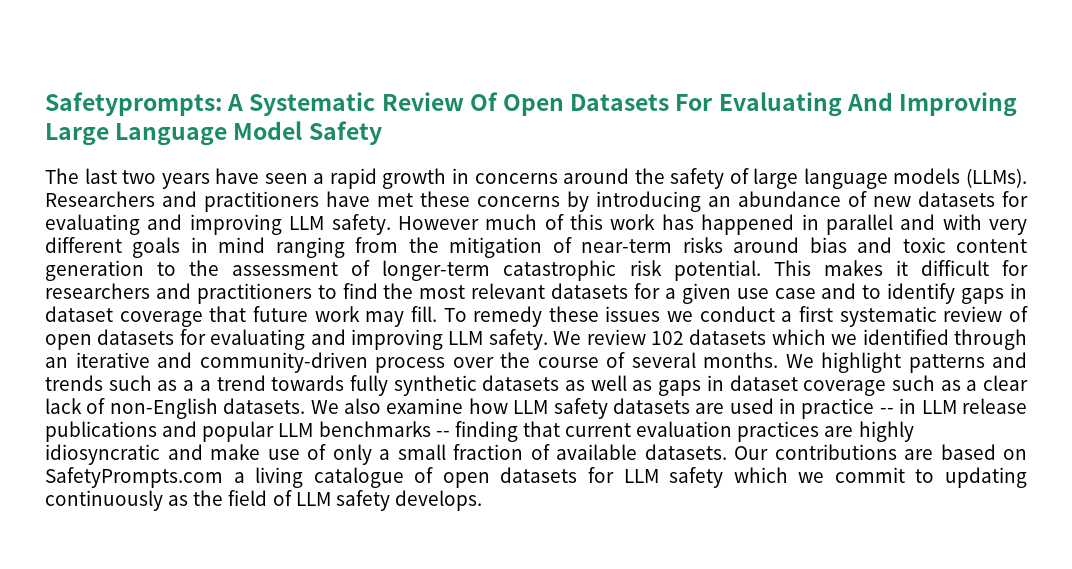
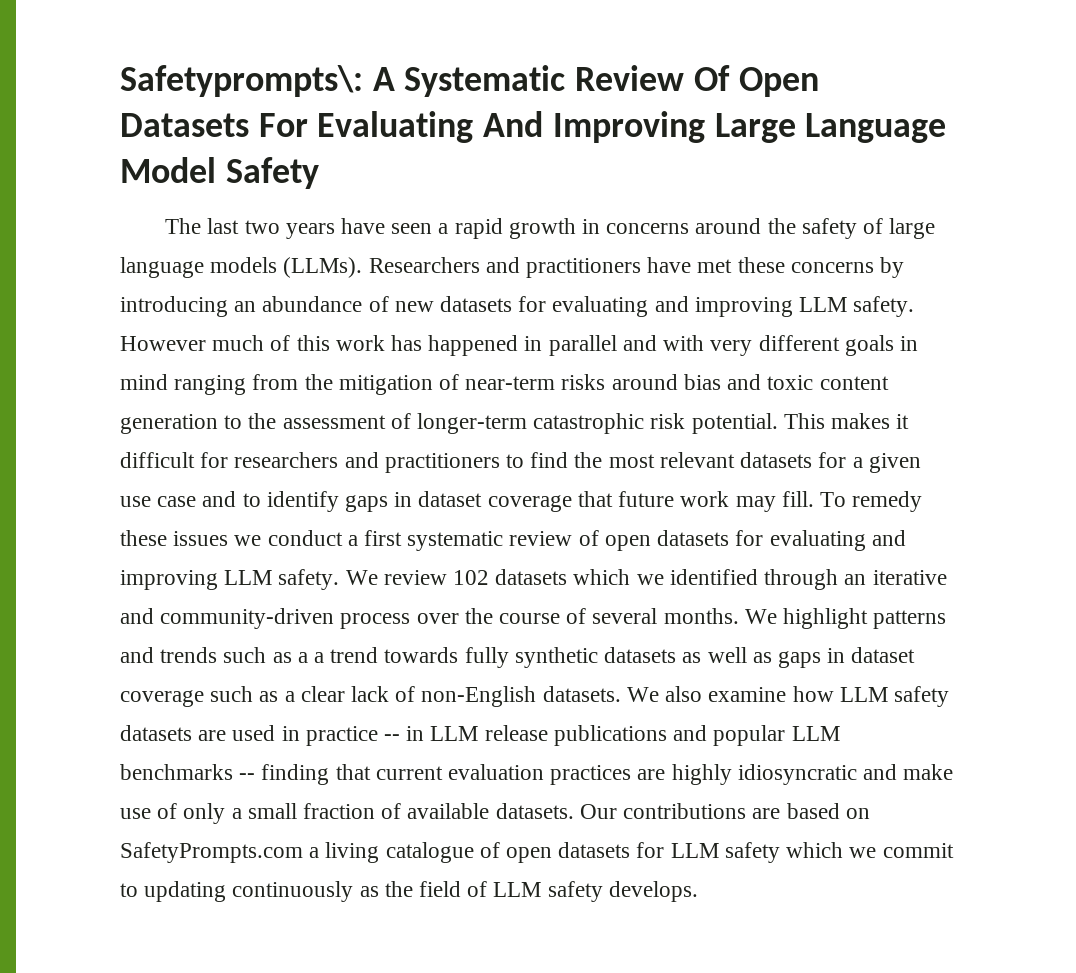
- Safetyprompts: A Systematic Review Of Open Datasets For Evaluating And Improving Large Language Model Safety
+ Safetyprompts\: A Systematic Review Of Open Datasets For Evaluating And Improving Large Language Model Safety

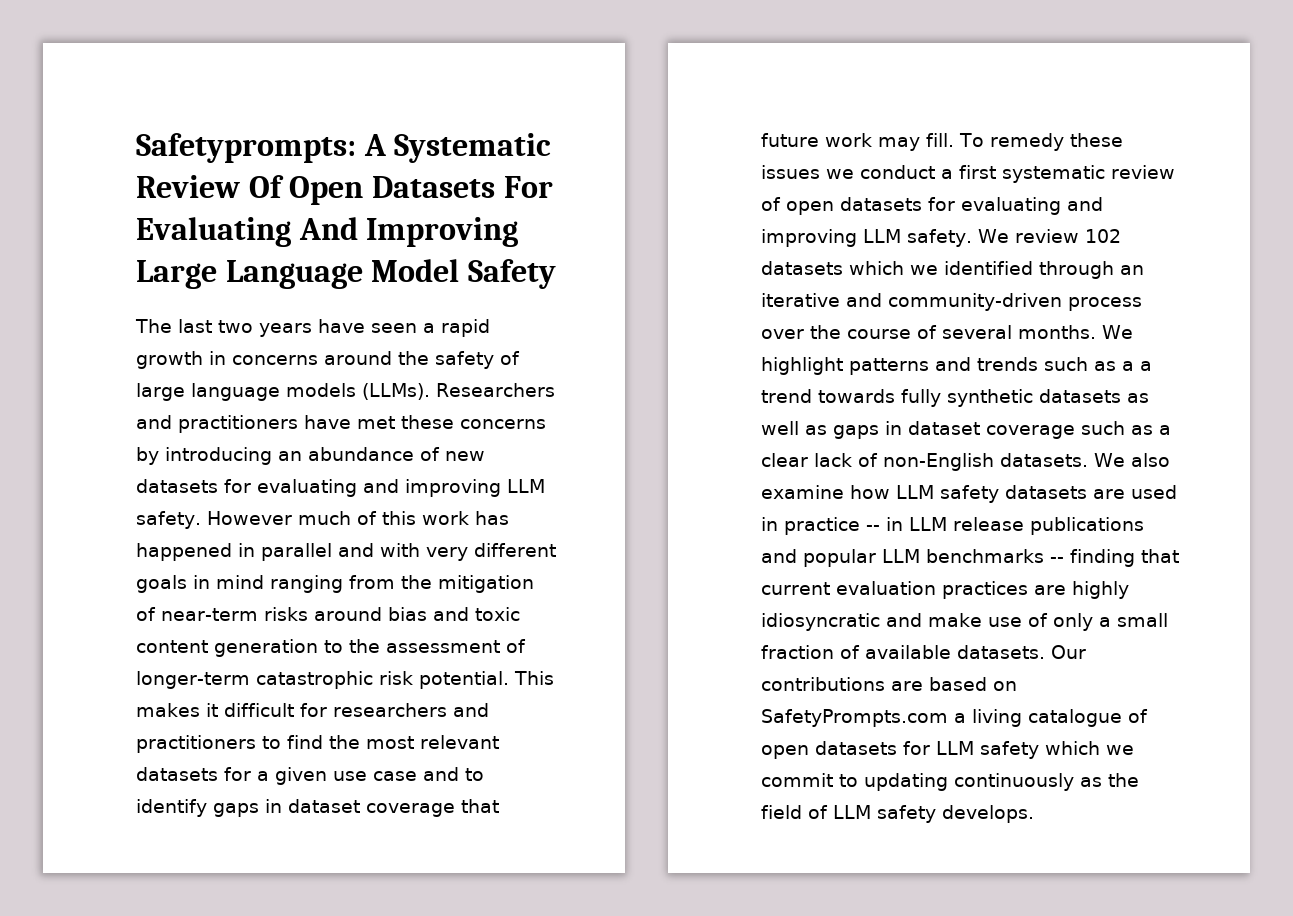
- Safetyprompts\: A Systematic Review Of Open Datasets For Evaluating And Improving Large Language Model Safety
+ Safetyprompts: A Systematic Review Of Open Datasets For Evaluating And Improving Large Language Model Safety

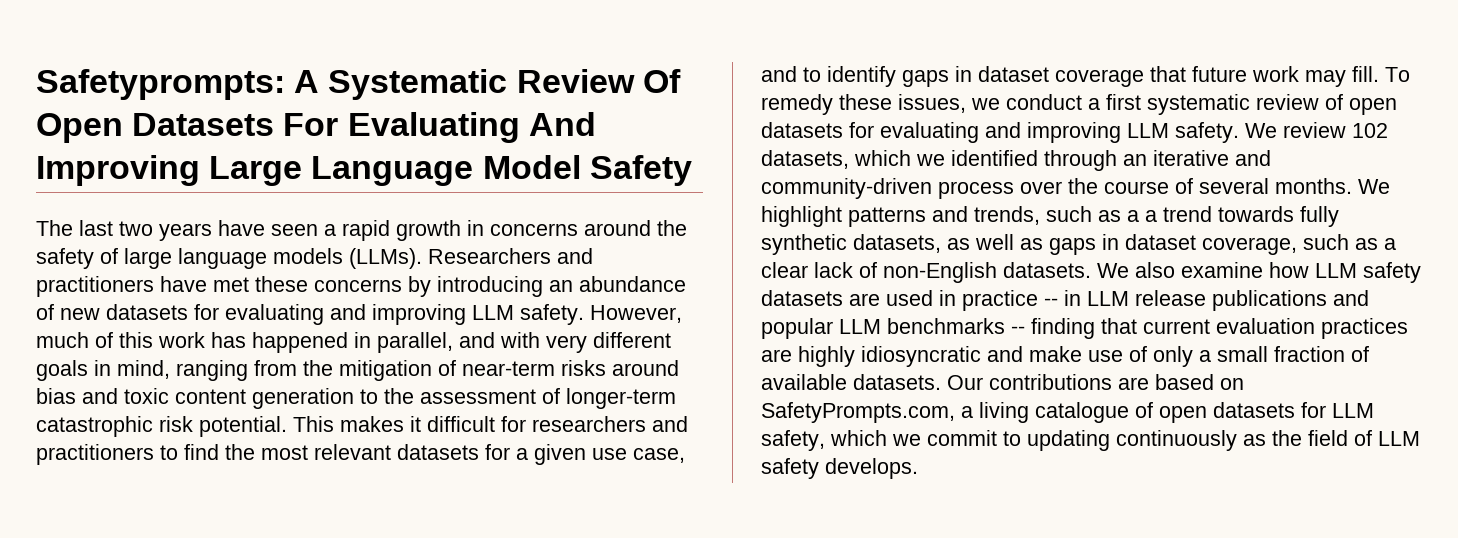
- However much of this work has happened in parallel and with very different goals in mind ranging from the mitigation of near-term risks around bias and toxic content generation to the assessment of longer-term catastrophic risk potential.
+ However, much of this work has happened in parallel, and with very different goals in mind, ranging from the mitigation of near-term risks around bias and toxic content generation to the assessment of longer-term catastrophic risk potential.
- This makes it difficult for researchers and practitioners to find the most relevant datasets for a given use case and to identify gaps in dataset coverage that future work may fill.
+ This makes it difficult for researchers and practitioners to find the most relevant datasets for a given use case, and to identify gaps in dataset coverage that future work may fill.
- To remedy these issues we conduct a first systematic review of open datasets for evaluating and improving LLM safety.
+ To remedy these issues, we conduct a first systematic review of open datasets for evaluating and improving LLM safety.
- We review 102 datasets which we identified through an iterative and community-driven process over the course of several months.
+ We review 102 datasets, which we identified through an iterative and community-driven process over the course of several months.
- We highlight patterns and trends such as a a trend towards fully synthetic datasets as well as gaps in dataset coverage such as a clear lack of non-English datasets.
+ We highlight patterns and trends, such as a a trend towards fully synthetic datasets, as well as gaps in dataset coverage, such as a clear lack of non-English datasets.
- Our contributions are based on SafetyPrompts.com a living catalogue of open datasets for LLM safety which we commit to updating continuously as the field of LLM safety develops.
+ Our contributions are based on SafetyPrompts.com, a living catalogue of open datasets for LLM safety, which we commit to updating continuously as the field of LLM safety develops.

